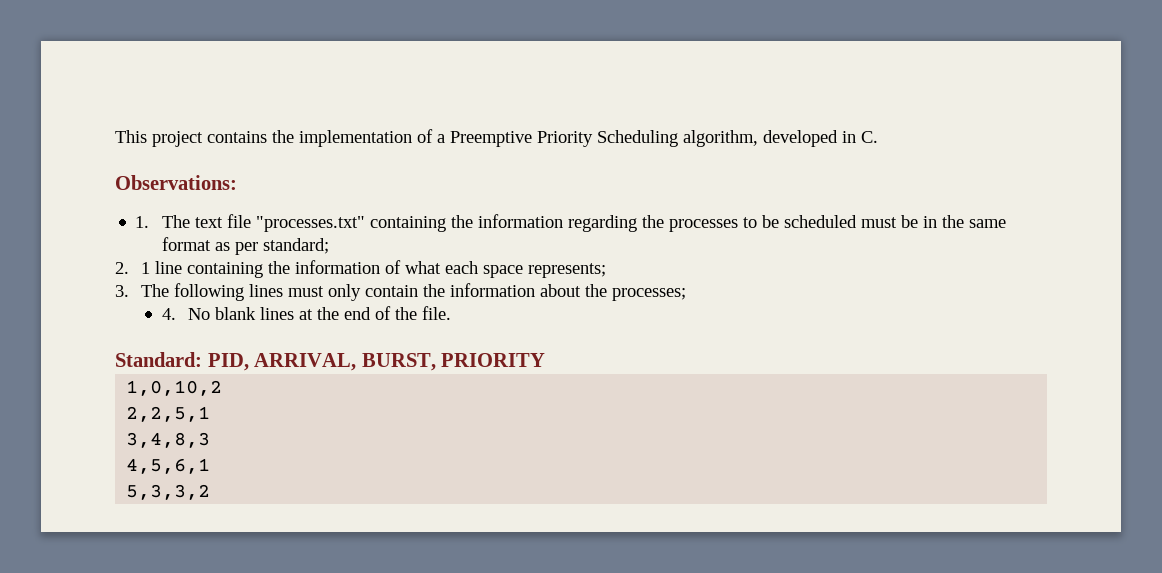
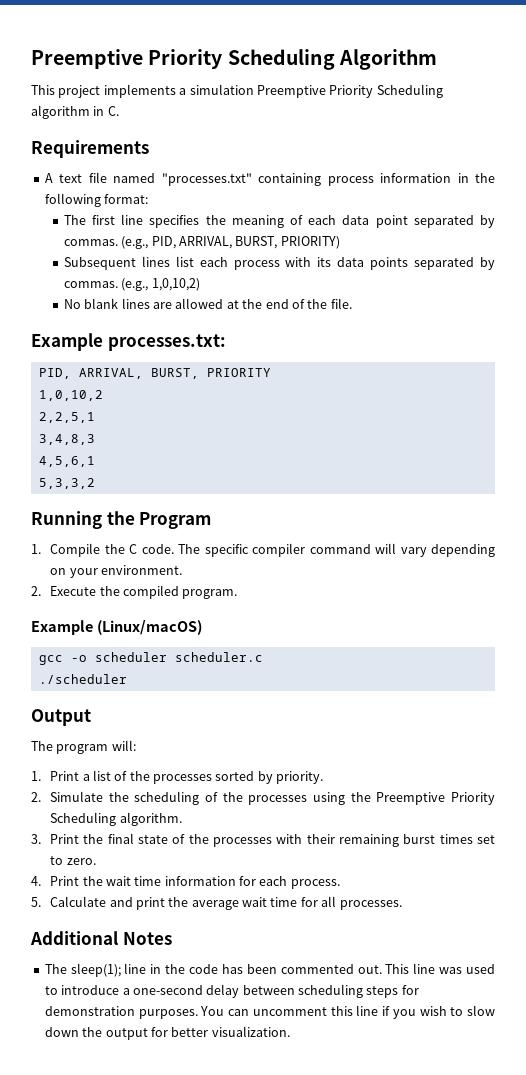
- This project contains the implementation of a Preemptive Priority Scheduling algorithm, developed in C.
+ Preemptive Priority Scheduling Algorithm
+ This project implements a simulation Preemptive Priority Scheduling algorithm in C.
- Observations:
- 1. The text file "processes.txt" containing the information regarding the processes to be scheduled must be in the same format as per standard;
- 2. 1 line containing the information of what each space represents;
- 3. The following lines must only contain the information about the processes;
- 4. No blank lines at the end of the file.
+ Requirements
+ A text file named "processes.txt" containing process information in the following format:
+ The first line specifies the meaning of each data point separated by commas. (e.g., PID, ARRIVAL, BURST, PRIORITY)
+ Subsequent lines list each process with its data points separated by commas. (e.g., 1,0,10,2)
+ No blank lines are allowed at the end of the file.
- Standard: PID, ARRIVAL, BURST, PRIORITY
+ Example processes.txt:
+ PID, ARRIVAL, BURST, PRIORITY
+ Running the Program
+ 1. Compile the C code. The specific compiler command will vary depending on your environment.
+ 2. Execute the compiled program.
+ Example (Linux/macOS)
+ gcc -o scheduler scheduler.c
+ ./scheduler
+ Output
+ The program will:
+ 1. Print a list of the processes sorted by priority.
+ 2. Simulate the scheduling of the processes using the Preemptive Priority Scheduling algorithm.
+ 3. Print the final state of the processes with their remaining burst times set to zero.
+ 4. Print the wait time information for each process.
+ 5. Calculate and print the average wait time for all processes.
+ Additional Notes
+ The sleep(1); line in the code has been commented out. This line was used to introduce a one-second delay between scheduling steps for demonstration purposes. You can uncomment this line if you wish to slow down the output for better visualization.

